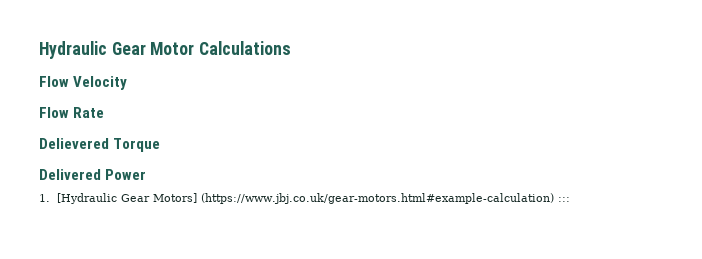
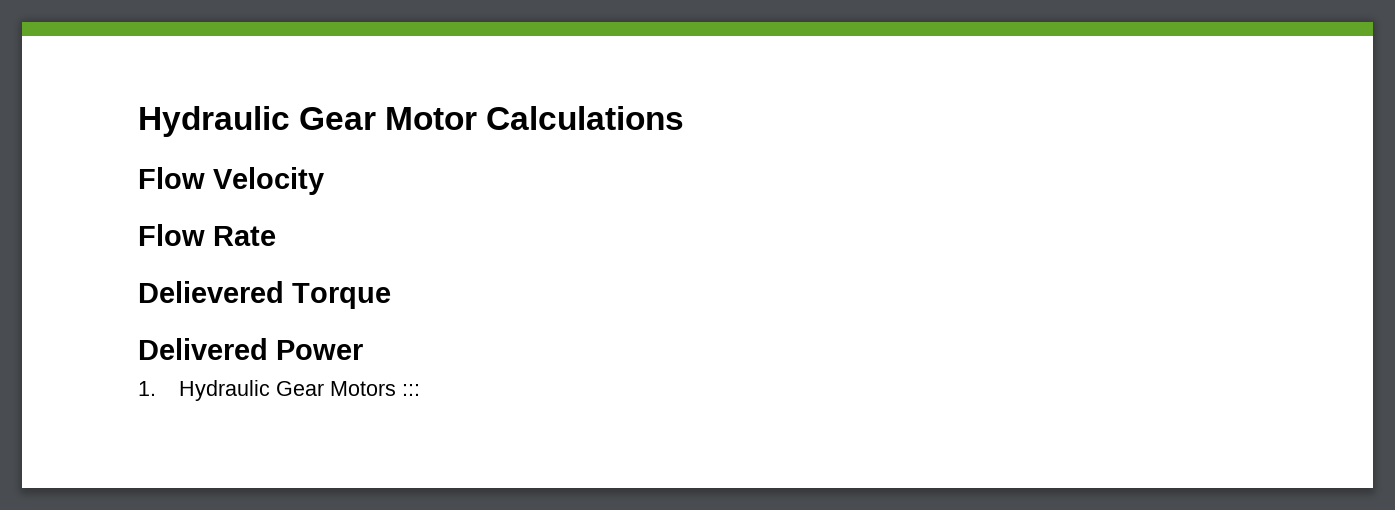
- 1. [Hydraulic Gear Motors] (https://www.jbj.co.uk/gear-motors.html#example-calculation) :::
+ 1. Hydraulic Gear Motors :::

